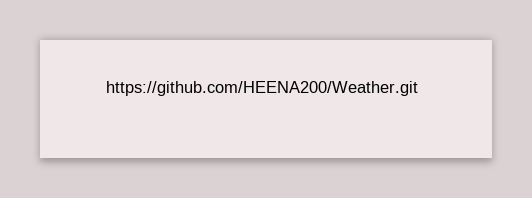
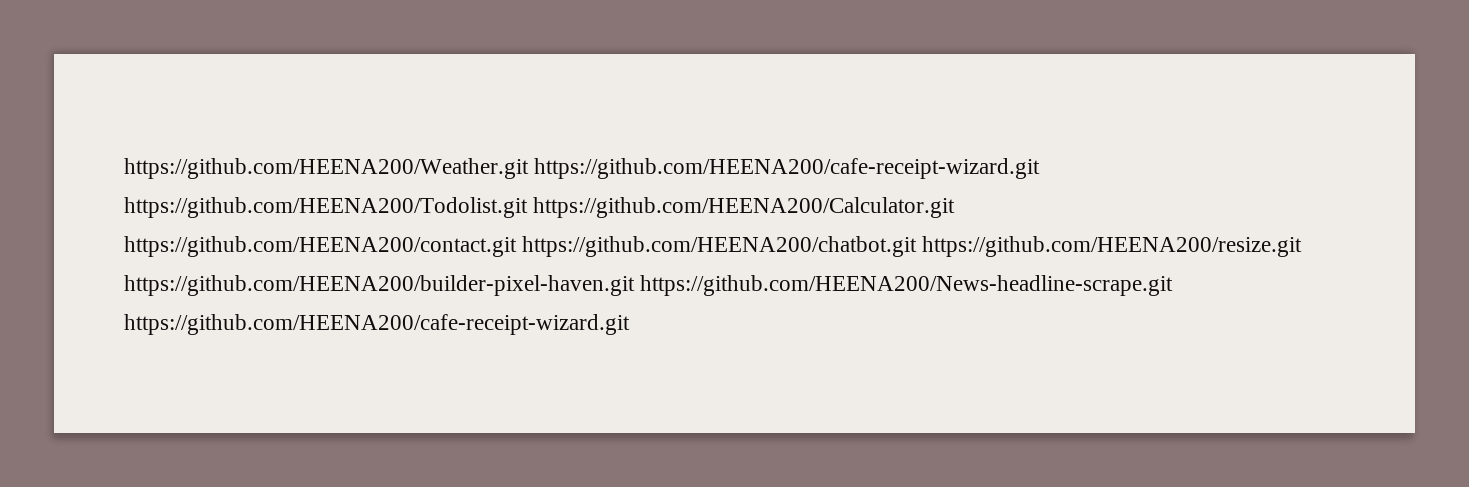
- https://github.com/HEENA200/Weather.git
+ https://github.com/HEENA200/Weather.git https://github.com/HEENA200/cafe-receipt-wizard.git https://github.com/HEENA200/Todolist.git https://github.com/HEENA200/Calculator.git https://github.com/HEENA200/contact.git https://github.com/HEENA200/chatbot.git https://github.com/HEENA200/resize.git https://github.com/HEENA200/builder-pixel-haven.git https://github.com/HEENA200/News-headline-scrape.git https://github.com/HEENA200/cafe-receipt-wizard.git

